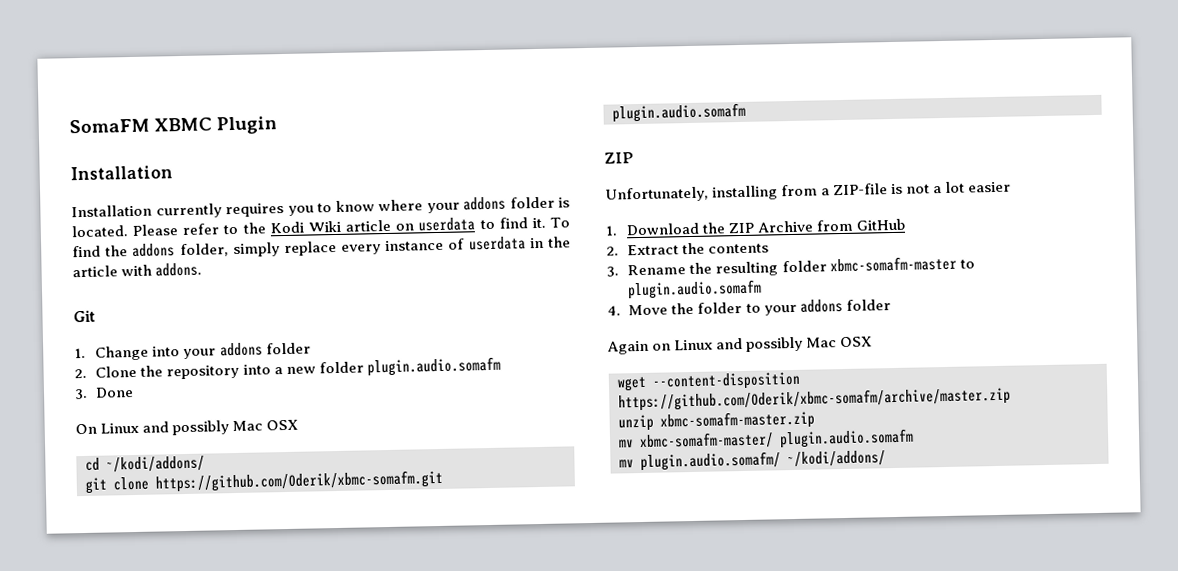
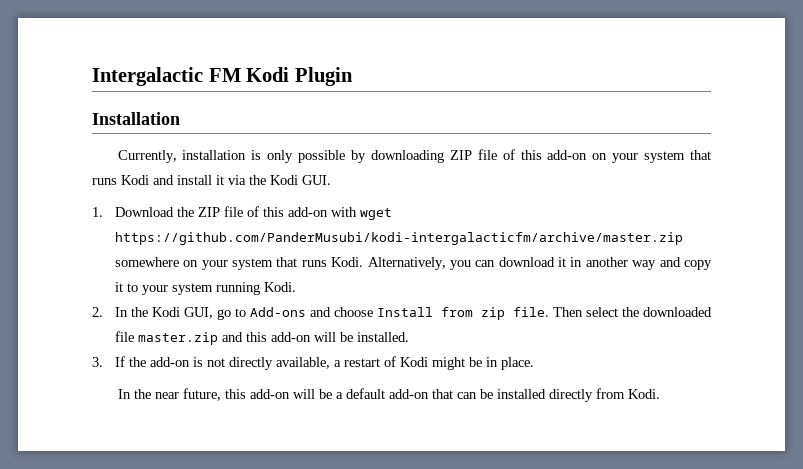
- SomaFM XBMC Plugin
+ Intergalactic FM Kodi Plugin
- Installation currently requires you to know where your addons folder is located. Please refer to the Kodi Wiki article on userdata to find it. To find the addons folder, simply replace every instance of userdata in the article with addons.
- Git
- 1. Change into your addons folder
- 2. Clone the repository into a new folder plugin.audio.somafm
- 3. Done
- On Linux and possibly Mac OSX
- cd ~/kodi/addons/
- git clone https://github.com/Oderik/xbmc-somafm.git plugin.audio.somafm
- ZIP
- Unfortunately, installing from a ZIP-file is not a lot easier
- 1. Download the ZIP Archive from GitHub
- 2. Extract the contents
- 3. Rename the resulting folder xbmc-somafm-master to plugin.audio.somafm
- 4. Move the folder to your addons folder
- Again on Linux and possibly Mac OSX
- wget --content-disposition https://github.com/Oderik/xbmc-somafm/archive/master.zip
- unzip xbmc-somafm-master.zip
- mv xbmc-somafm-master/ plugin.audio.somafm
- mv plugin.audio.somafm/ ~/kodi/addons/
+ Currently, installation is only possible by downloading ZIP file of this add-on on your system that runs Kodi and install it via the Kodi GUI.
+ 1. Download the ZIP file of this add-on with wget https://github.com/PanderMusubi/kodi-intergalacticfm/archive/master.zip somewhere on your system that runs Kodi. Alternatively, you can download it in another way and copy it to your system running Kodi.
+ 2. In the Kodi GUI, go to Add-ons and choose Install from zip file. Then select the downloaded file master.zip and this add-on will be installed.
+ 3. If the add-on is not directly available, a restart of Kodi might be in place.
+ In the near future, this add-on will be a default add-on that can be installed directly from Kodi.

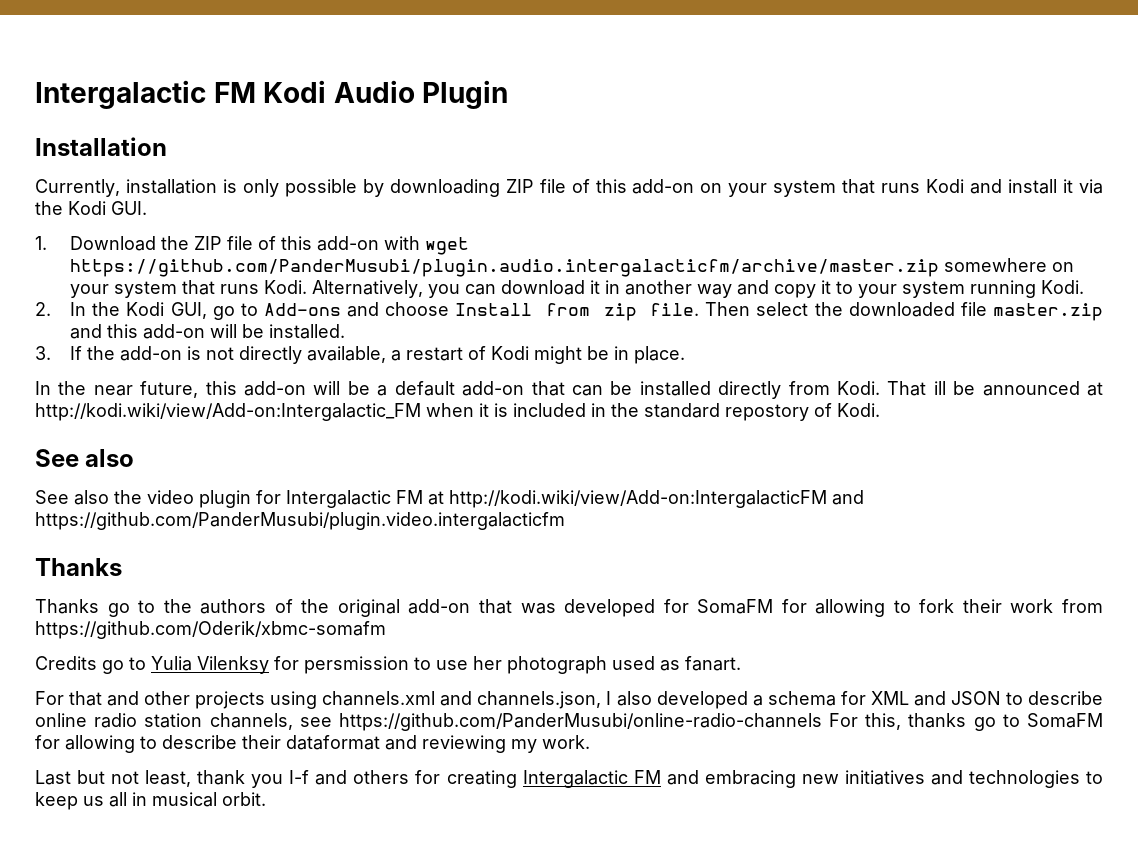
- Intergalactic FM Kodi Plugin
+ Intergalactic FM Kodi Audio Plugin
- 1. Download the ZIP file of this add-on with wget https://github.com/PanderMusubi/kodi-intergalacticfm/archive/master.zip somewhere on your system that runs Kodi.
+ 1. Download the ZIP file of this add-on with wget https://github.com/PanderMusubi/plugin.audio.intergalacticfm/archive/master.zip somewhere on your system that runs Kodi.
+ That ill be announced at http://kodi.wiki/view/Add-on:Intergalactic_FM when it is included in the standard repostory of Kodi.
+ See also
+ See also the video plugin for Intergalactic FM at http://kodi.wiki/view/Add-on:IntergalacticFM and https://github.com/PanderMusubi/plugin.video.intergalacticfm
+ Thanks
+ Thanks go to the authors of the original add-on that was developed for SomaFM for allowing to fork their work from https://github.com/Oderik/xbmc-somafm
+ Credits go to Yulia Vilenksy for persmission to use her photograph used as fanart.
+ For that and other projects using channels.xml and channels.json, I also developed a schema for XML and JSON to describe online radio station channels, see https://github.com/PanderMusubi/online-radio-channels For this, thanks go to SomaFM for allowing to describe their dataformat and reviewing my work.
+ Last but not least, thank you I-f and others for creating Intergalactic FM and embracing new initiatives and technologies to keep us all in musical orbit.

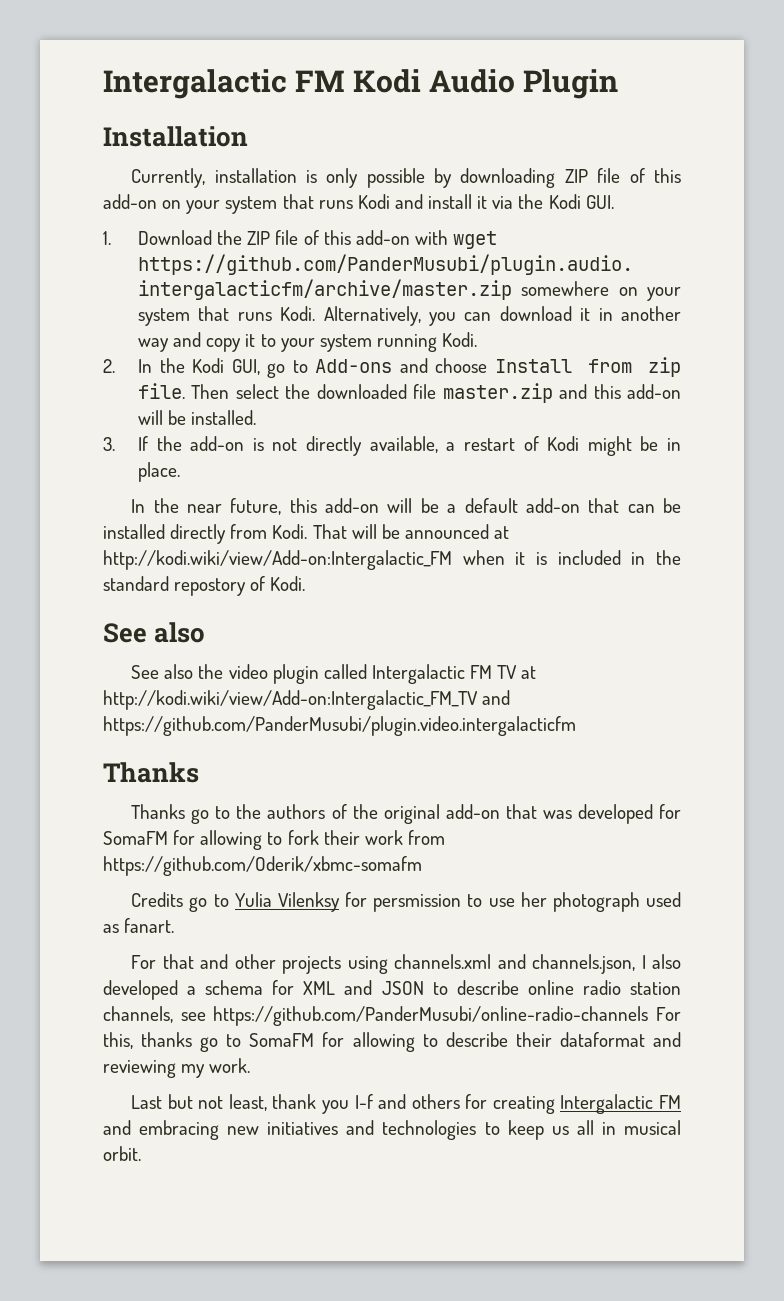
- That ill be announced at http://kodi.wiki/view/Add-on:Intergalactic_FM when it is included in the standard repostory of Kodi.
+ That will be announced at http://kodi.wiki/view/Add-on:Intergalactic_FM when it is included in the standard repostory of Kodi.
- See also the video plugin for Intergalactic FM at http://kodi.wiki/view/Add-on:IntergalacticFM and https://github.com/PanderMusubi/plugin.video.intergalacticfm
+ See also the video plugin called Intergalactic FM TV at http://kodi.wiki/view/Add-on:Intergalactic_FM_TV and https://github.com/PanderMusubi/plugin.video.intergalacticfm

